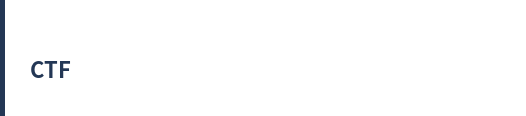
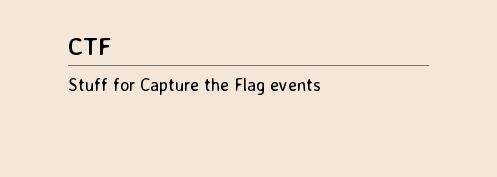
+ Stuff for Capture the Flag events

